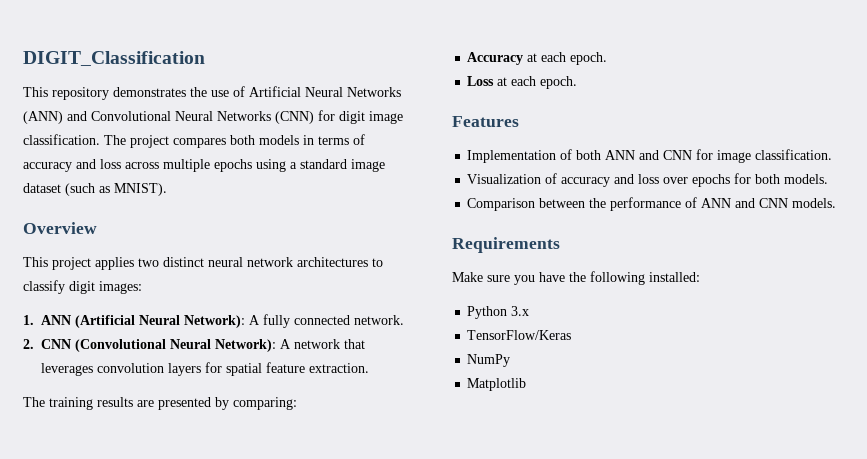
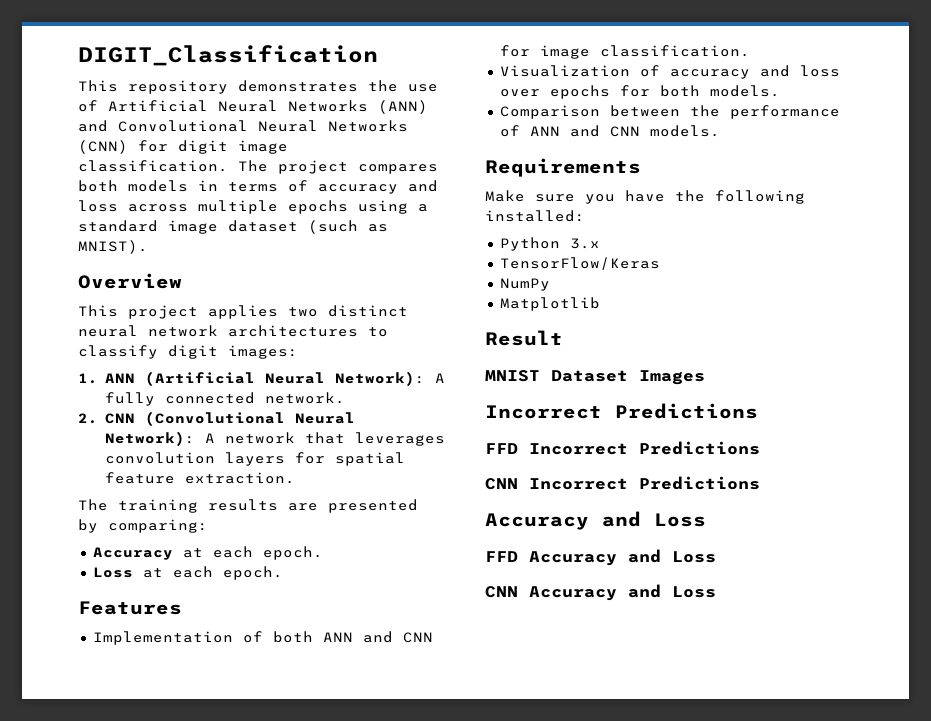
+ Result
+ MNIST Dataset Images
+ Incorrect Predictions
+ FFD Incorrect Predictions
+ CNN Incorrect Predictions
+ Accuracy and Loss
+ FFD Accuracy and Loss
+ CNN Accuracy and Loss

